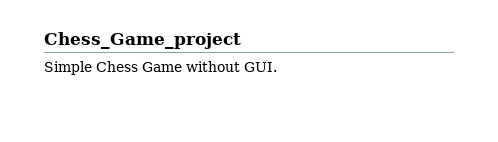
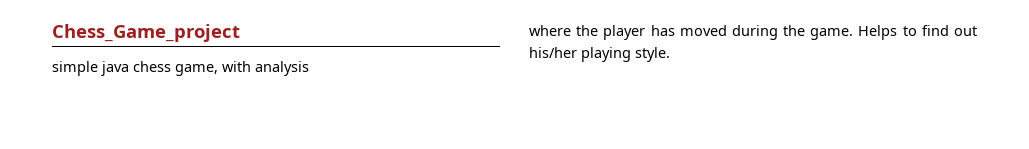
- Simple Chess Game without GUI.
+ simple java chess game, with analysis
+ where the player has moved during the game. Helps to find out his/her playing style.

